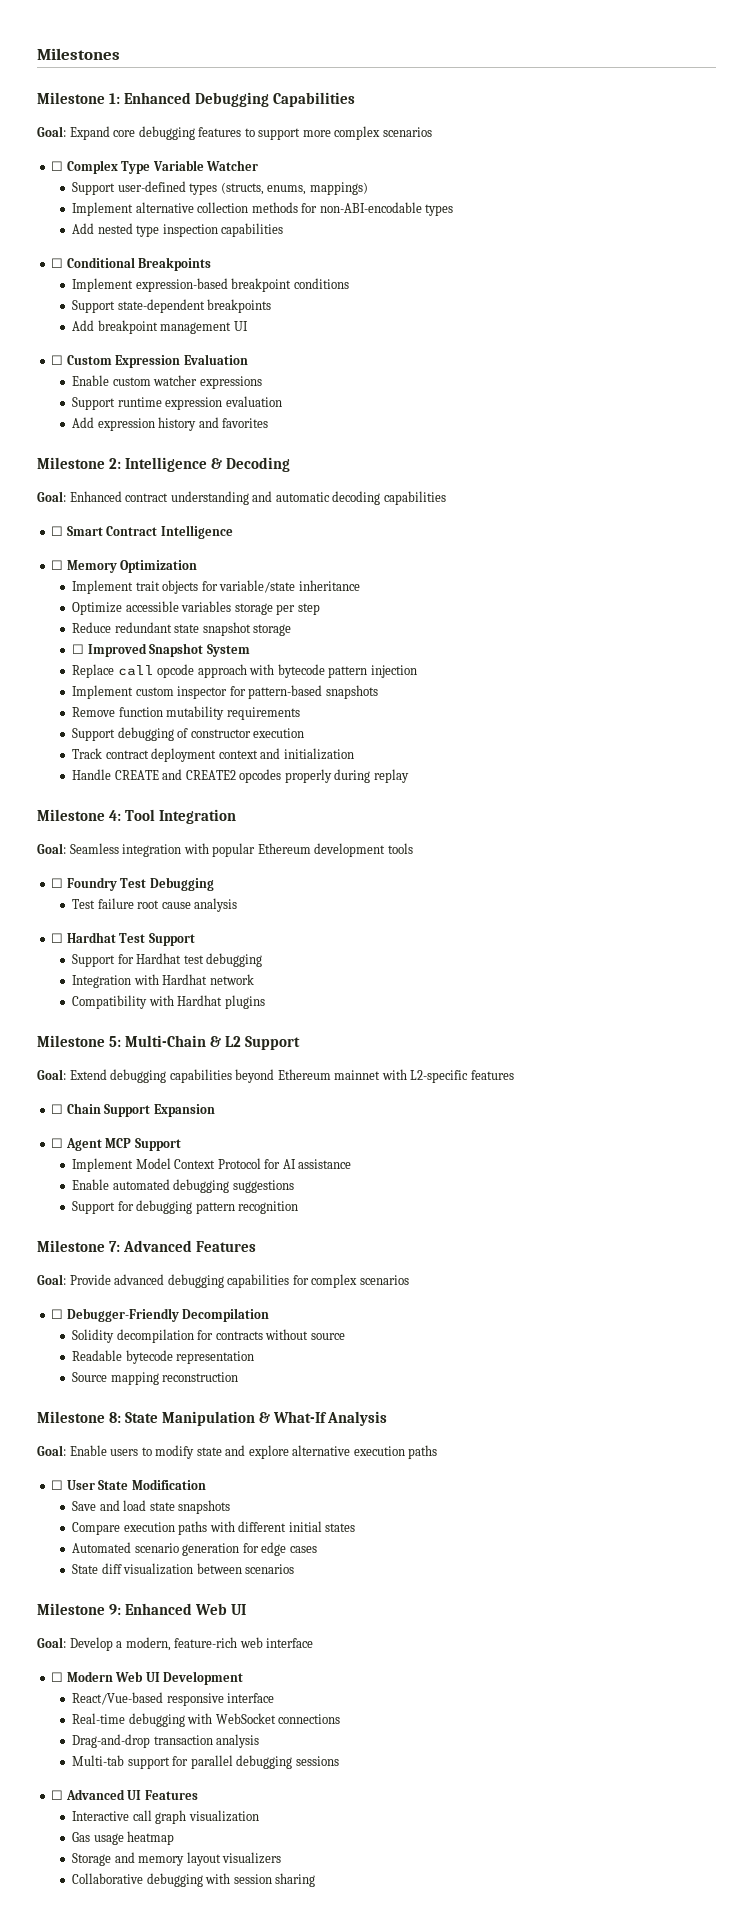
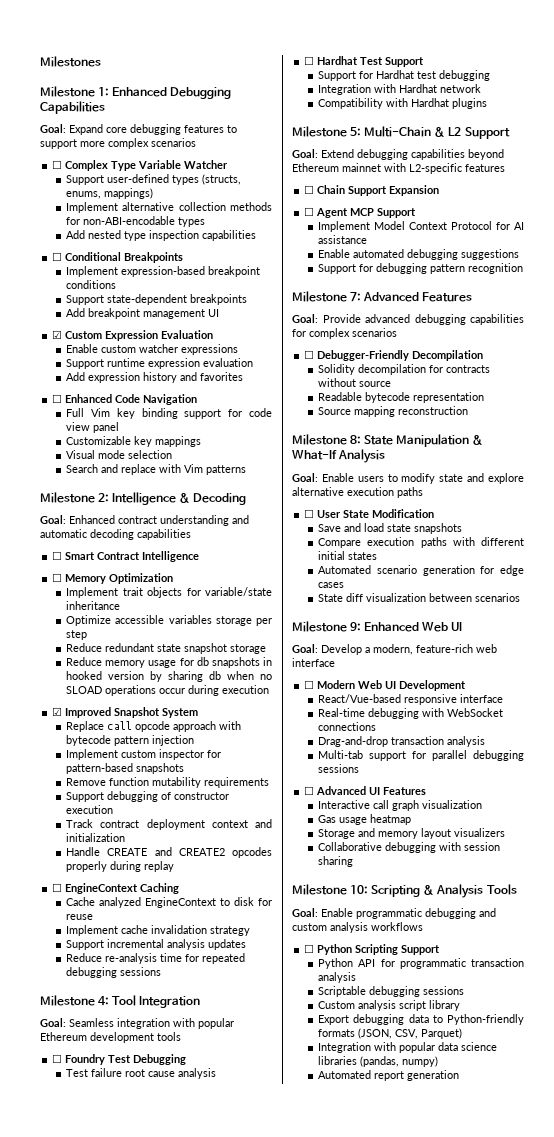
- ☐ Custom Expression Evaluation
+ ☑ Custom Expression Evaluation
+ ☐ Enhanced Code Navigation
+ Full Vim key binding support for code view panel
+ Customizable key mappings
+ Visual mode selection
+ Search and replace with Vim patterns
- ☐ Improved Snapshot System
+ Reduce memory usage for db snapshots in hooked version by sharing db when no SLOAD operations occur during execution
+ ☑ Improved Snapshot System
+ ☐ EngineContext Caching
+ Cache analyzed EngineContext to disk for reuse
+ Implement cache invalidation strategy
+ Support incremental analysis updates
+ Reduce re-analysis time for repeated debugging sessions
+ Milestone 10: Scripting & Analysis Tools
+ Goal: Enable programmatic debugging and custom analysis workflows
+ ☐ Python Scripting Support
+ Python API for programmatic transaction analysis
+ Scriptable debugging sessions
+ Custom analysis script library
+ Export debugging data to Python-friendly formats (JSON, CSV, Parquet)
+ Integration with popular data science libraries (pandas, numpy)
+ Automated report generation

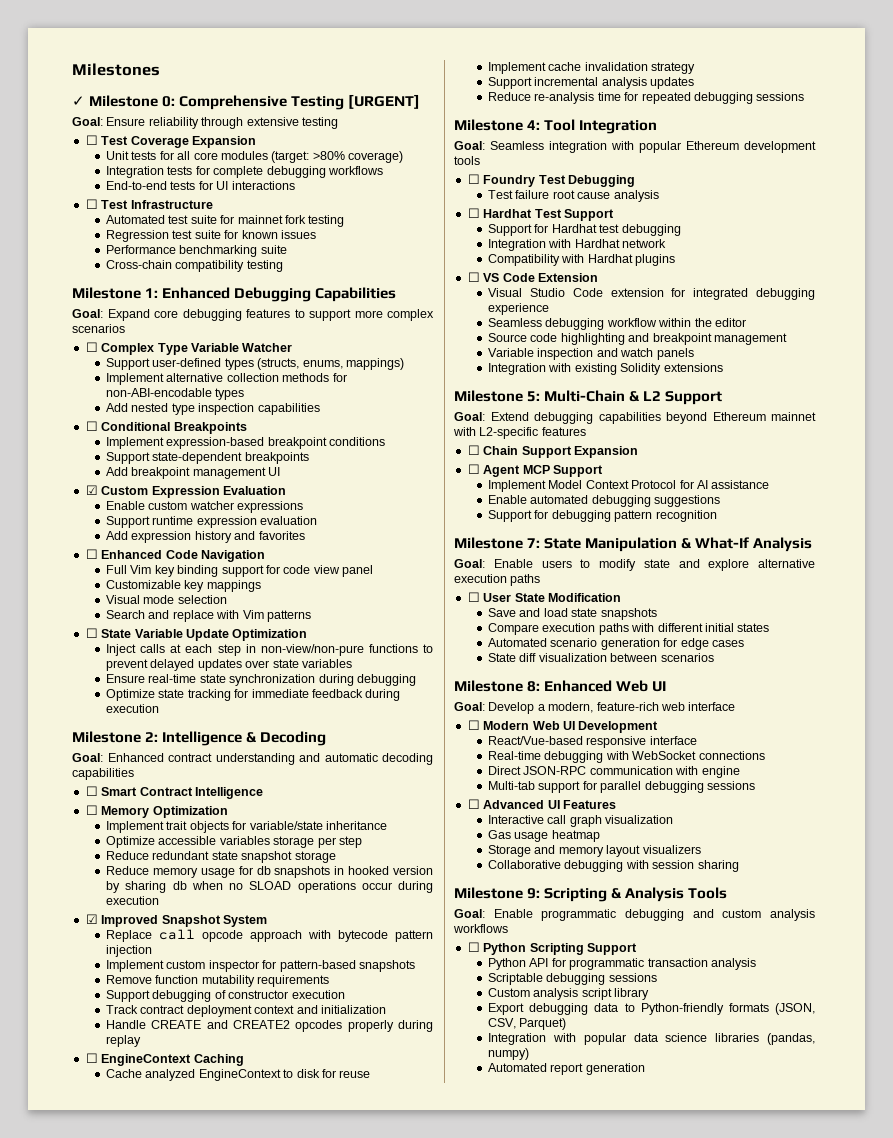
+ ✓ Milestone 0: Comprehensive Testing [URGENT]
+ Goal: Ensure reliability through extensive testing
+ ☐ Test Coverage Expansion
+ Unit tests for all core modules (target: >80% coverage)
+ Integration tests for complete debugging workflows
+ End-to-end tests for UI interactions
+ ☐ Test Infrastructure
+ Automated test suite for mainnet fork testing
+ Regression test suite for known issues
+ Performance benchmarking suite
+ Cross-chain compatibility testing
+ ☐ State Variable Update Optimization
+ Inject calls at each step in non-view/non-pure functions to prevent delayed updates over state variables
+ Ensure real-time state synchronization during debugging
+ Optimize state tracking for immediate feedback during execution
+ ☐ VS Code Extension
+ Visual Studio Code extension for integrated debugging experience
+ Seamless debugging workflow within the editor
+ Source code highlighting and breakpoint management
+ Variable inspection and watch panels
+ Integration with existing Solidity extensions
- Milestone 7: Advanced Features
- Goal: Provide advanced debugging capabilities for complex scenarios
- ☐ Debugger-Friendly Decompilation
- Solidity decompilation for contracts without source
- Readable bytecode representation
- Source mapping reconstruction
- Milestone 8: State Manipulation & What-If Analysis
+ Milestone 7: State Manipulation & What-If Analysis
- Milestone 9: Enhanced Web UI
+ Milestone 8: Enhanced Web UI
- Drag-and-drop transaction analysis
+ Direct JSON-RPC communication with engine
- Milestone 10: Scripting & Analysis Tools
+ Milestone 9: Scripting & Analysis Tools

